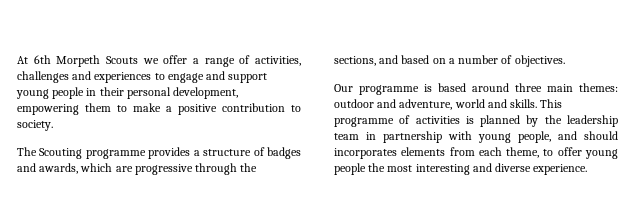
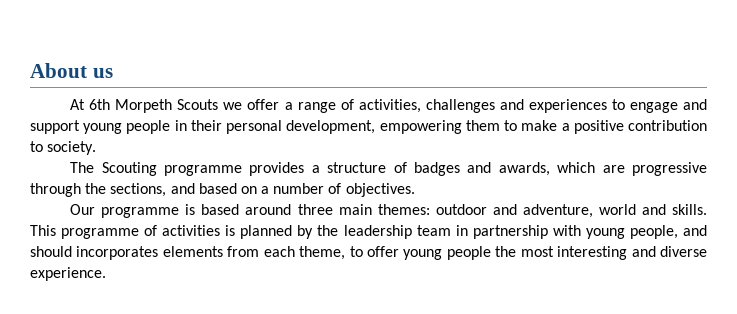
+ About us

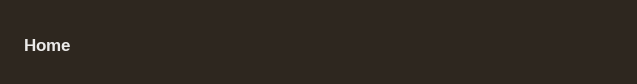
- About us
- At 6th Morpeth Scouts we offer a range of activities, challenges and experiences to engage and support young people in their personal development, empowering them to make a positive contribution to society.
- The Scouting programme provides a structure of badges and awards, which are progressive through the sections, and based on a number of objectives.
- Our programme is based around three main themes: outdoor and adventure, world and skills. This programme of activities is planned by the leadership team in partnership with young people, and should incorporates elements from each theme, to offer young people the most interesting and diverse experience.
+ Home

